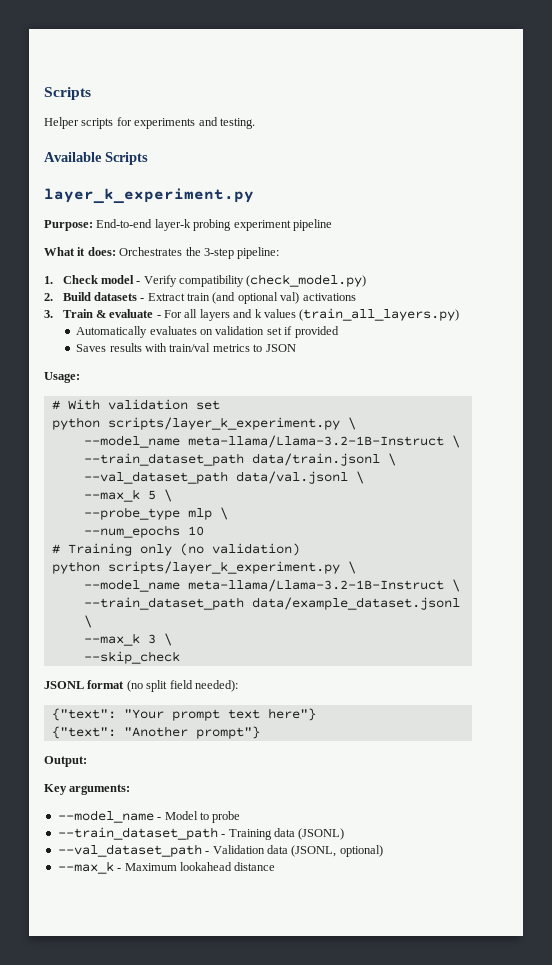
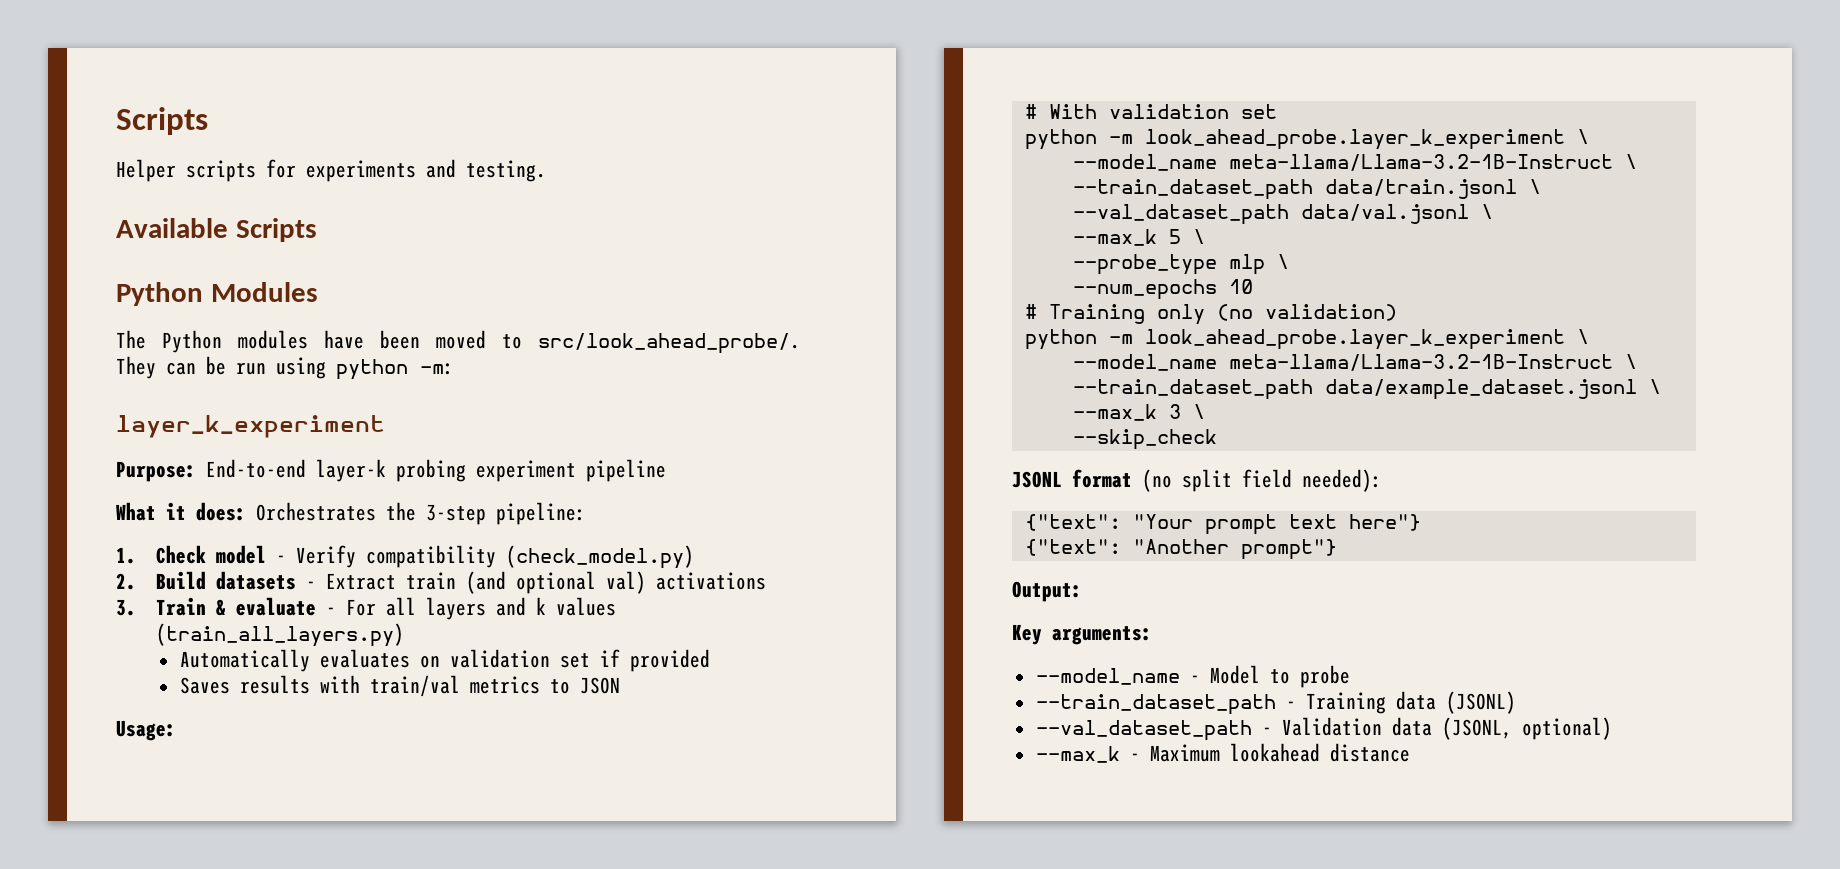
- layer_k_experiment.py
+ Python Modules
+ The Python modules have been moved to src/look_ahead_probe/. They can be run using python -m:
+ layer_k_experiment
  # With validation set
- python scripts/layer_k_experiment.py \
+ python -m look_ahead_probe.layer_k_experiment \
  # Training only (no validation)
- python scripts/layer_k_experiment.py \
+ python -m look_ahead_probe.layer_k_experiment \

